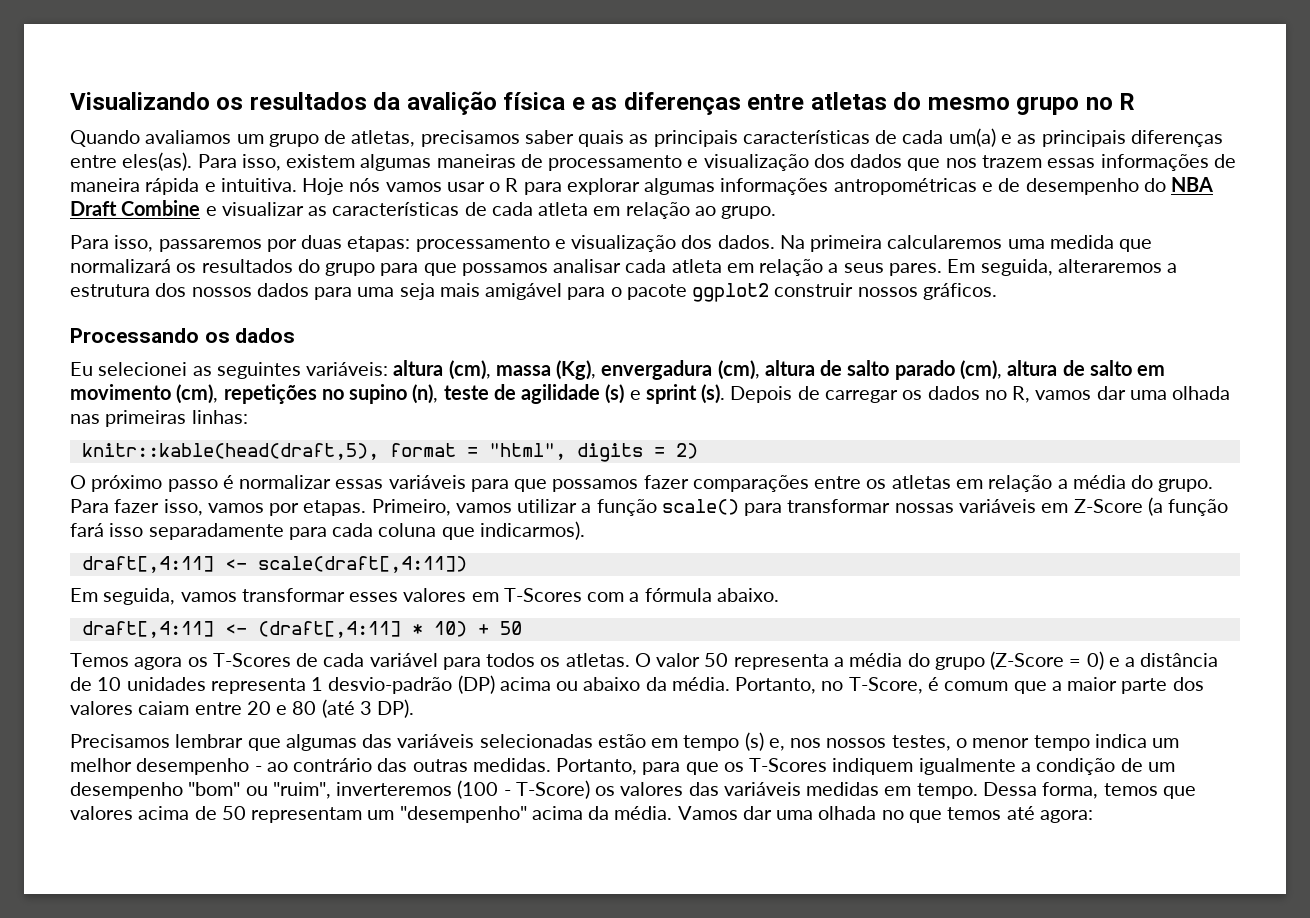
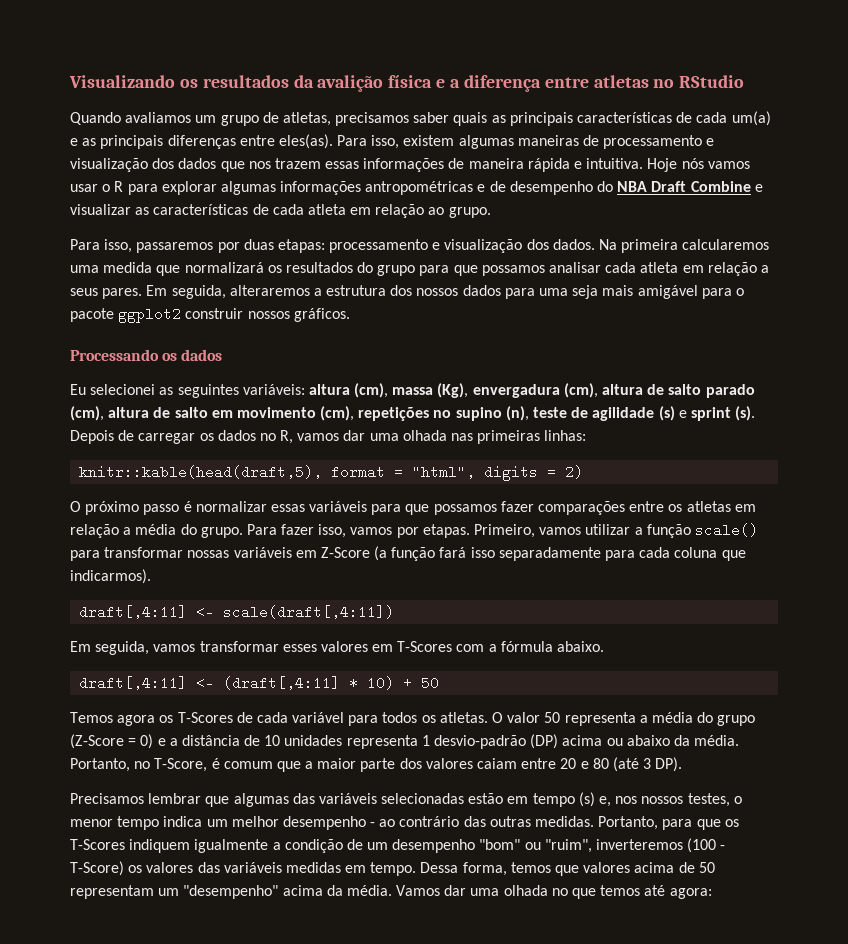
- Visualizando os resultados da avalição física e as diferenças entre atletas do mesmo grupo no R
+ Visualizando os resultados da avalição física e a diferença entre atletas no RStudio

